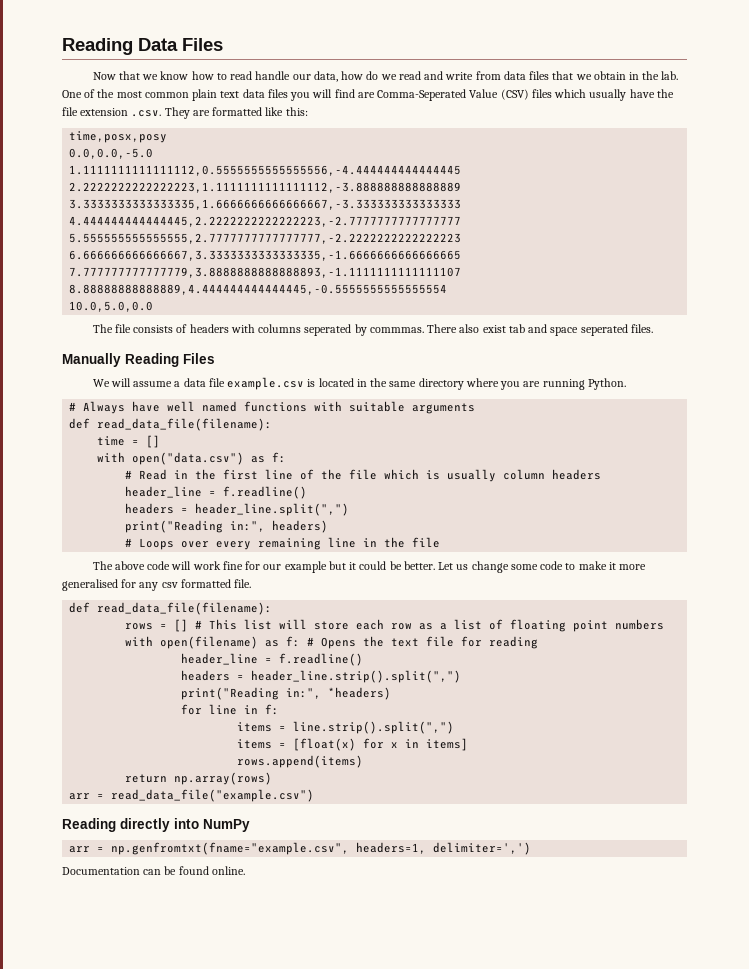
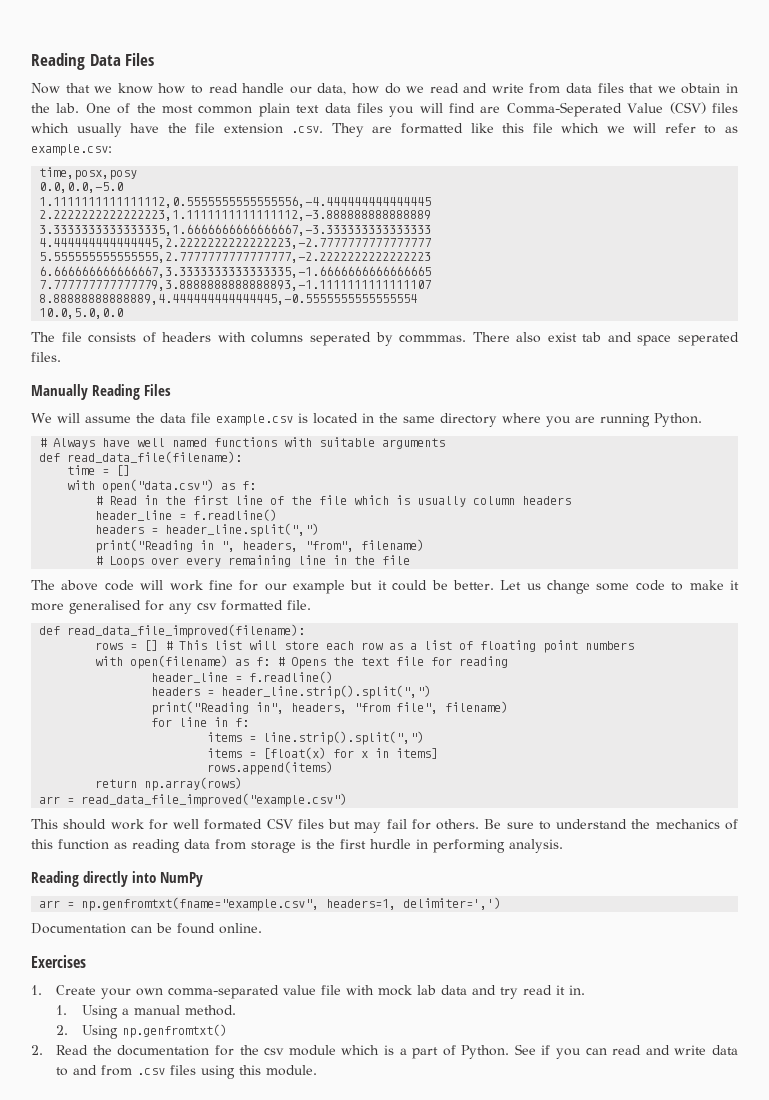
- One of the most common plain text data files you will find are Comma-Seperated Value (CSV) files which usually have the file extension .csv. They are formatted like this:
+ One of the most common plain text data files you will find are Comma-Seperated Value (CSV) files which usually have the file extension .csv. They are formatted like this file which we will refer to as example.csv:
- We will assume a data file example.csv is located in the same directory where you are running Python.
+ We will assume the data file example.csv is located in the same directory where you are running Python.
- print("Reading in:", headers)
+ print("Reading in ", headers, "from", filename)
  Let us change some code to make it more generalised for any csv formatted file.
- def read_data_file(filename):
+ def read_data_file_improved(filename):
- print("Reading in:", *headers)
+ print("Reading in", headers, "from file", filename)
- arr = read_data_file("example.csv")
+ arr = read_data_file_improved("example.csv")
+ This should work for well formated CSV files but may fail for others. Be sure to understand the mechanics of this function as reading data from storage is the first hurdle in performing analysis.
+ Exercises
+ 1. Create your own comma-separated value file with mock lab data and try read it in.
+ 1. Using a manual method.
+ 2. Using np.genfromtxt()
+ 2. Read the documentation for the csv module which is a part of Python. See if you can read and write data to and from .csv files using this module.

